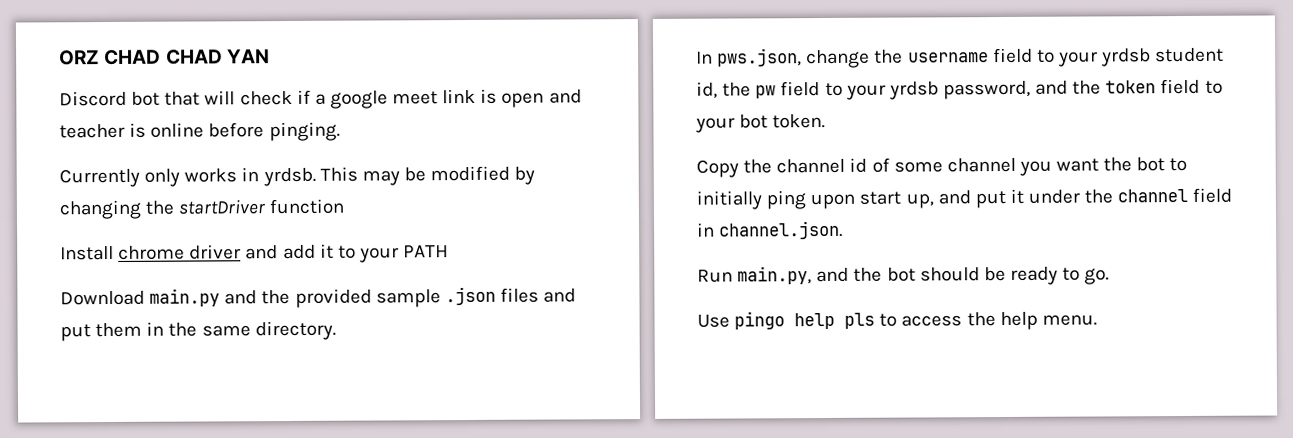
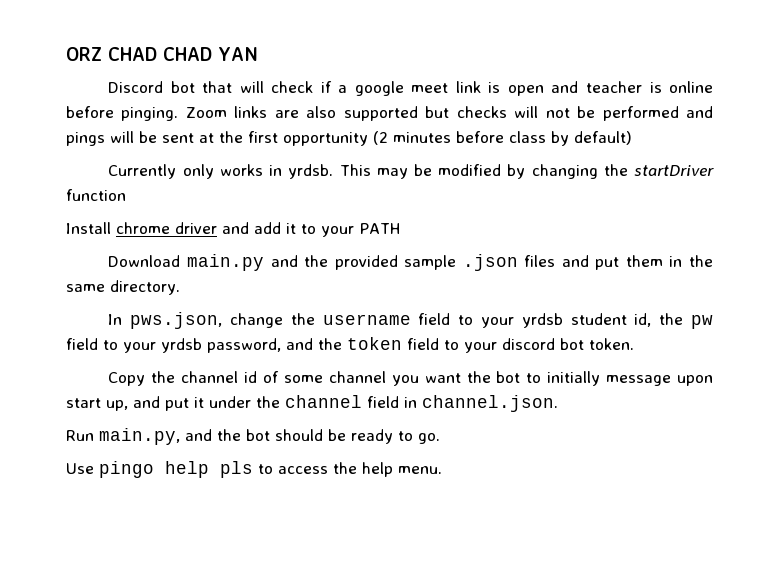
+ Zoom links are also supported but checks will not be performed and pings will be sent at the first opportunity (2 minutes before class by default)
- In pws.json, change the username field to your yrdsb student id, the pw field to your yrdsb password, and the token field to your bot token.
+ In pws.json, change the username field to your yrdsb student id, the pw field to your yrdsb password, and the token field to your discord bot token.
- Copy the channel id of some channel you want the bot to initially ping upon start up, and put it under the channel field in channel.json.
+ Copy the channel id of some channel you want the bot to initially message upon start up, and put it under the channel field in channel.json.

